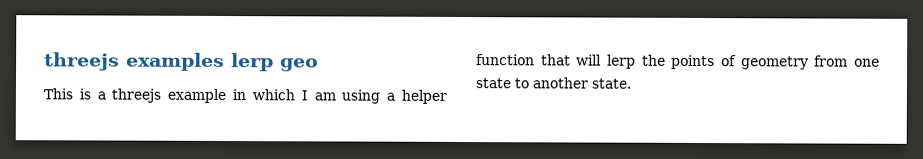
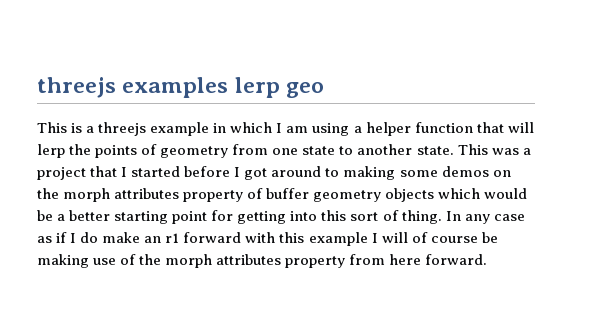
+ This was a project that I started before I got around to making some demos on the morph attributes property of buffer geometry objects which would be a better starting point for getting into this sort of thing. In any case as if I do make an r1 forward with this example I will of course be making use of the morph attributes property from here forward.

